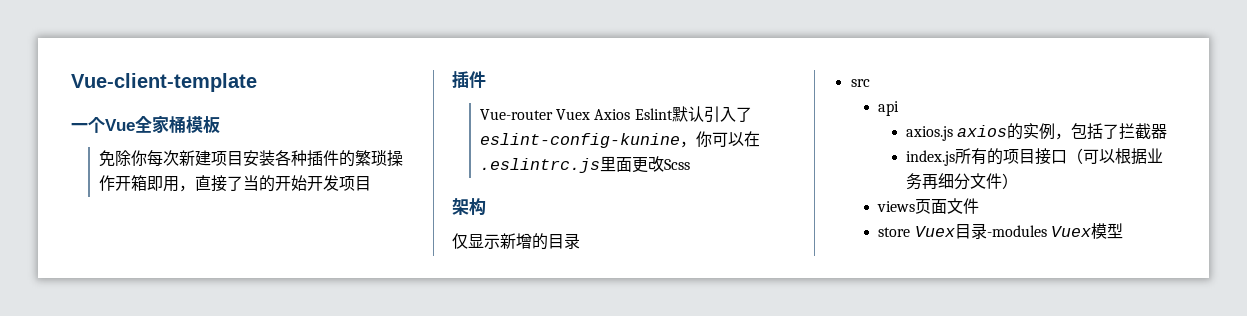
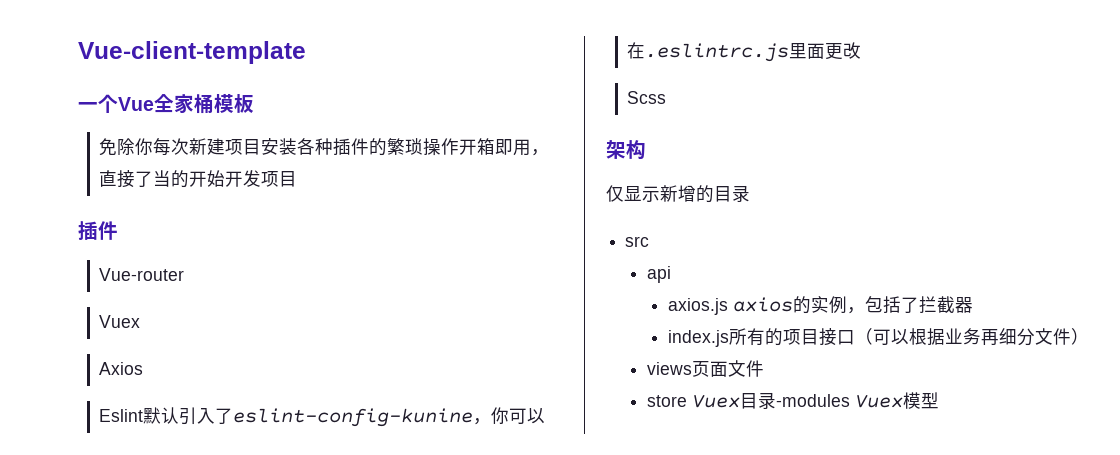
- Vue-router Vuex Axios Eslint默认引入了eslint-config-kunine，你可以在.eslintrc.js里面更改Scss
+ Vue-router
+ Vuex
+ Axios
+ Eslint默认引入了eslint-config-kunine，你可以在.eslintrc.js里面更改
+ Scss

